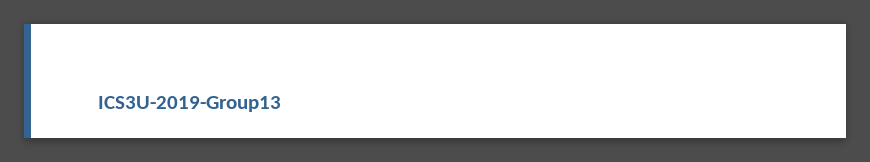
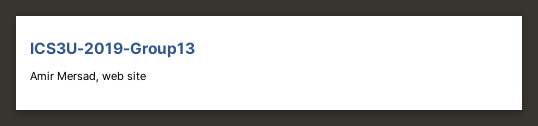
+ Amir Mersad, web site

